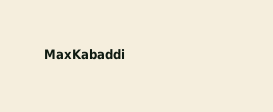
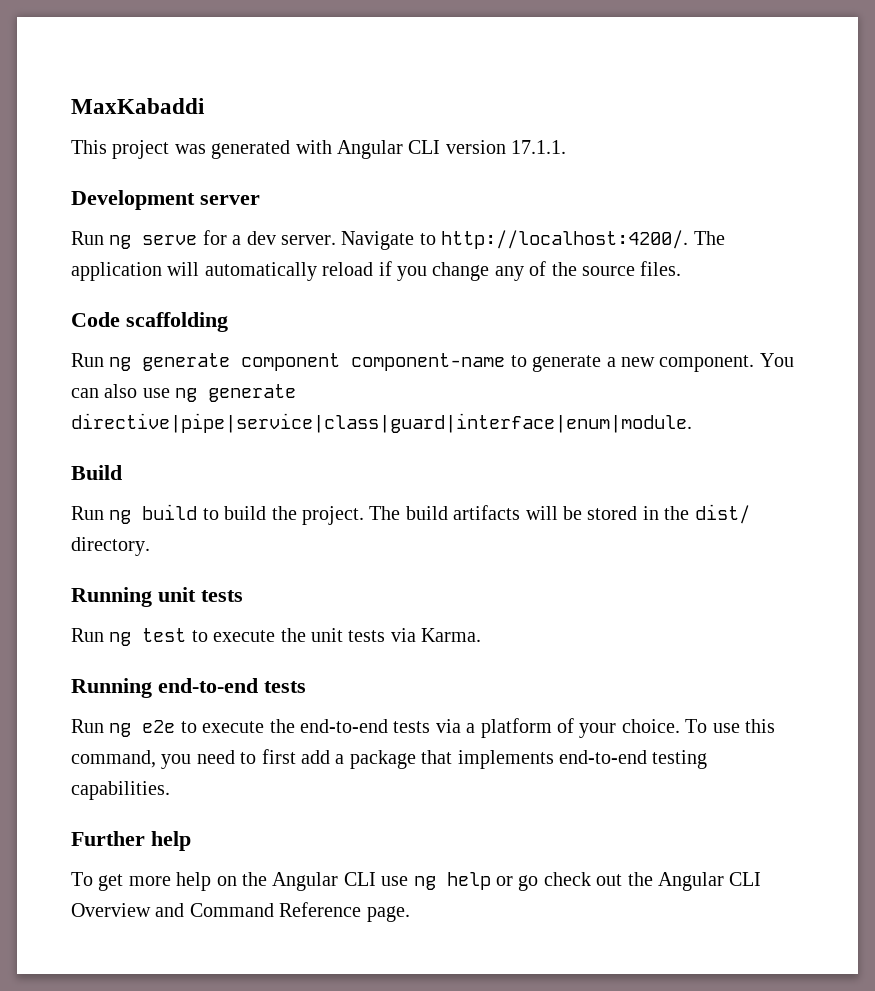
+ This project was generated with Angular CLI version 17.1.1.
+ Development server
+ Run ng serve for a dev server. Navigate to http://localhost:4200/. The application will automatically reload if you change any of the source files.
+ Code scaffolding
+ Run ng generate component component-name to generate a new component. You can also use ng generate directive|pipe|service|class|guard|interface|enum|module.
+ Build
+ Run ng build to build the project. The build artifacts will be stored in the dist/ directory.
+ Running unit tests
+ Run ng test to execute the unit tests via Karma.
+ Running end-to-end tests
+ Run ng e2e to execute the end-to-end tests via a platform of your choice. To use this command, you need to first add a package that implements end-to-end testing capabilities.
+ Further help
+ To get more help on the Angular CLI use ng help or go check out the Angular CLI Overview and Command Reference page.

